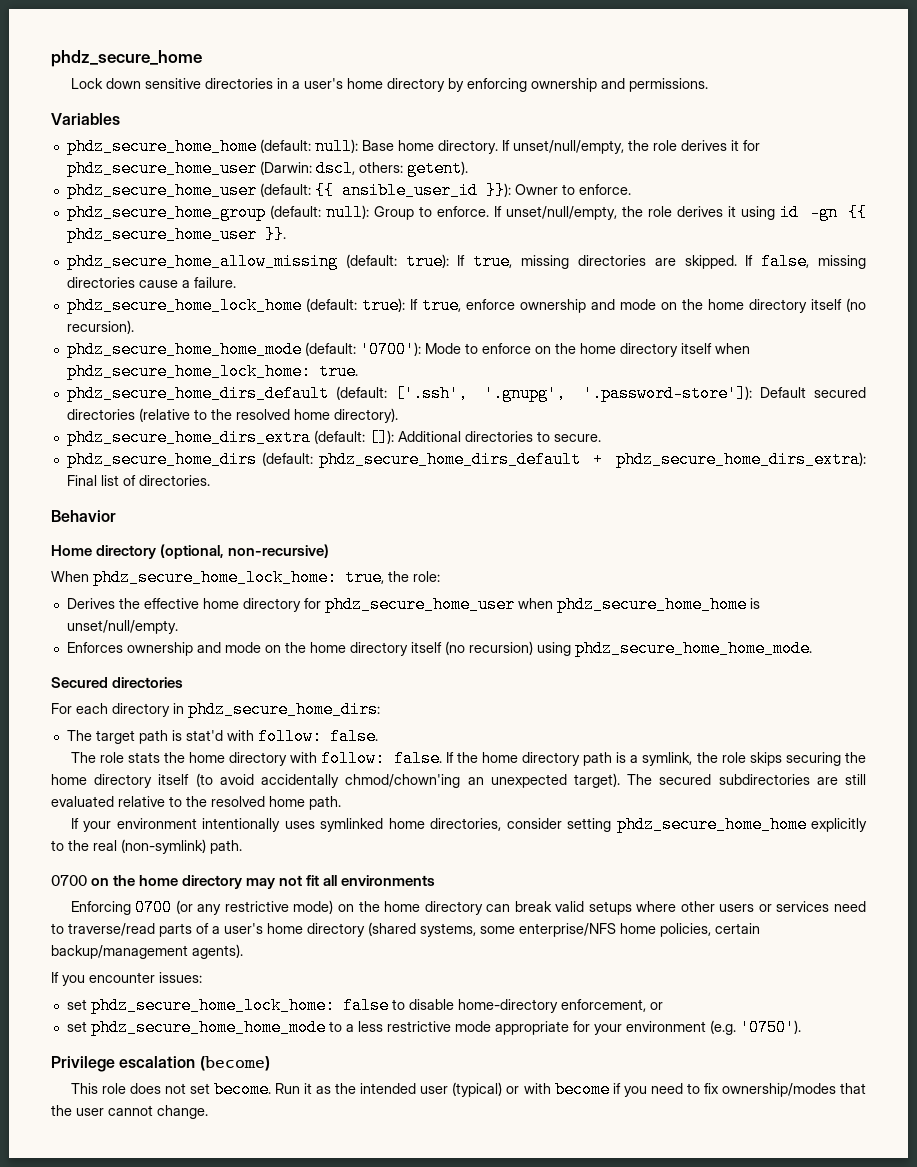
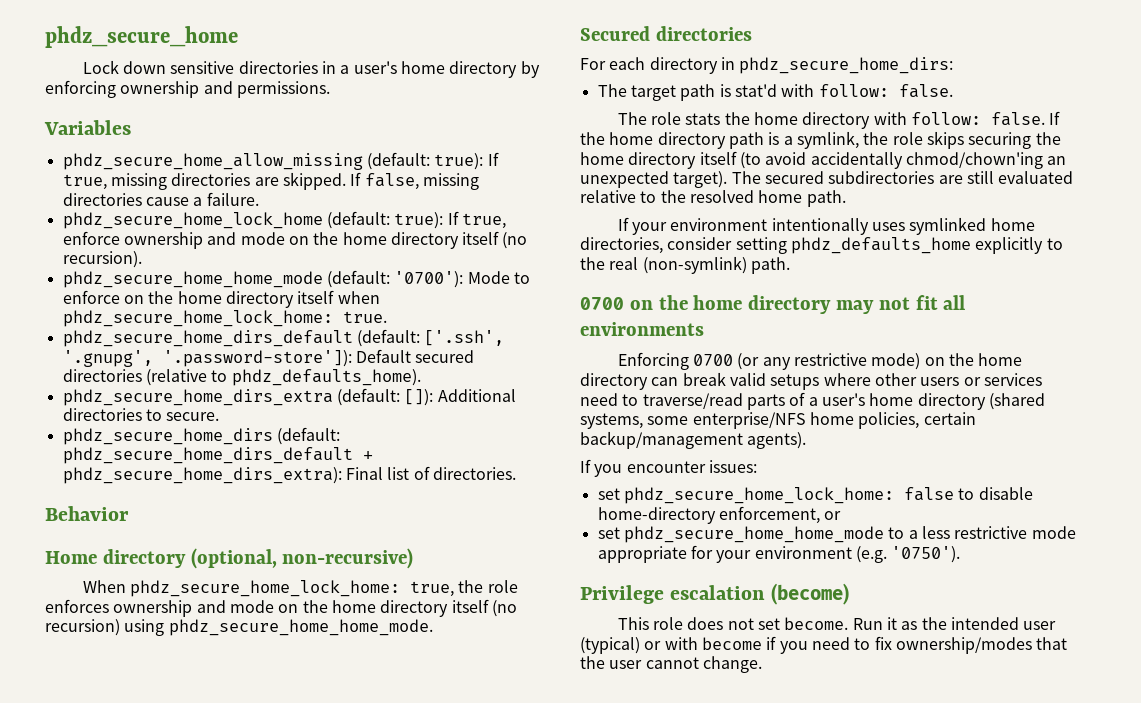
- phdz_secure_home_home (default: null): Base home directory. If unset/null/empty, the role derives it for phdz_secure_home_user (Darwin: dscl, others: getent).
- phdz_secure_home_user (default: {{ ansible_user_id }}): Owner to enforce.
- phdz_secure_home_group (default: null): Group to enforce. If unset/null/empty, the role derives it using id -gn {{ phdz_secure_home_user }}.
- phdz_secure_home_dirs_default (default: ['.ssh', '.gnupg', '.password-store']): Default secured directories (relative to the resolved home directory).
+ phdz_secure_home_dirs_default (default: ['.ssh', '.gnupg', '.password-store']): Default secured directories (relative to phdz_defaults_home).
- When phdz_secure_home_lock_home: true, the role:
- Derives the effective home directory for phdz_secure_home_user when phdz_secure_home_home is unset/null/empty.
- Enforces ownership and mode on the home directory itself (no recursion) using phdz_secure_home_home_mode.
+ When phdz_secure_home_lock_home: true, the role enforces ownership and mode on the home directory itself (no recursion) using phdz_secure_home_home_mode.
- If your environment intentionally uses symlinked home directories, consider setting phdz_secure_home_home explicitly to the real (non-symlink) path.
+ If your environment intentionally uses symlinked home directories, consider setting phdz_defaults_home explicitly to the real (non-symlink) path.

